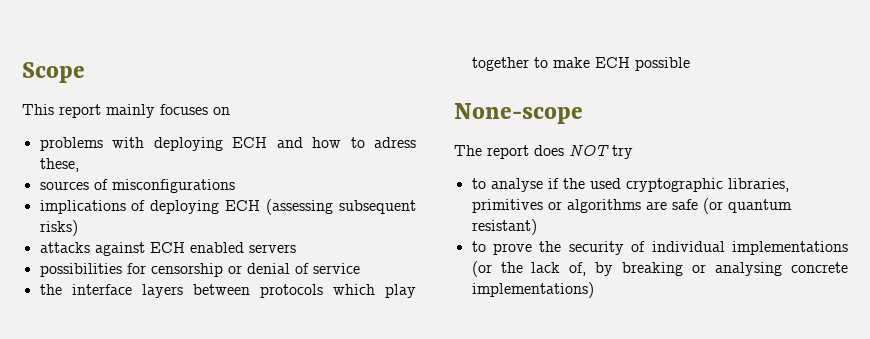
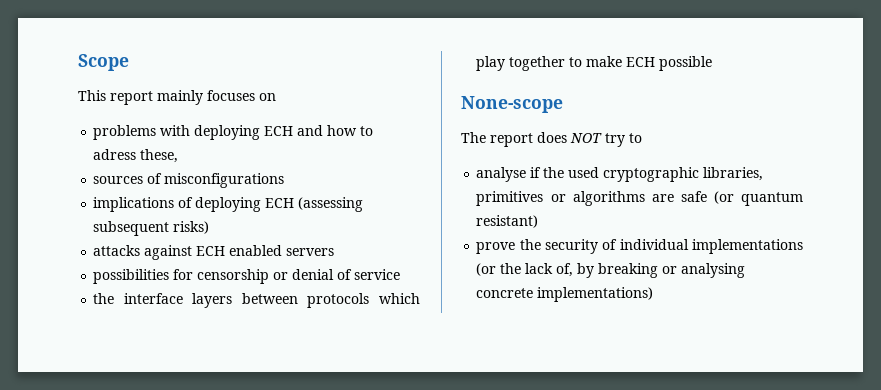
- The report does NOT try
- to analyse if the used cryptographic libraries, primitives or algorithms are safe (or quantum resistant)
+ The report does NOT try to
+ analyse if the used cryptographic libraries, primitives or algorithms are safe (or quantum resistant)
- to prove the security of individual implementations (or the lack of, by breaking or analysing concrete implementations)
+ prove the security of individual implementations (or the lack of, by breaking or analysing concrete implementations)

